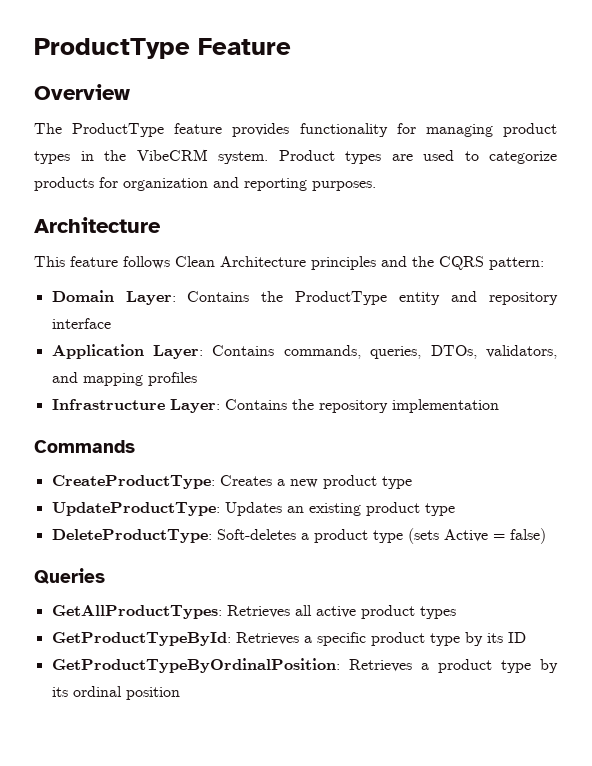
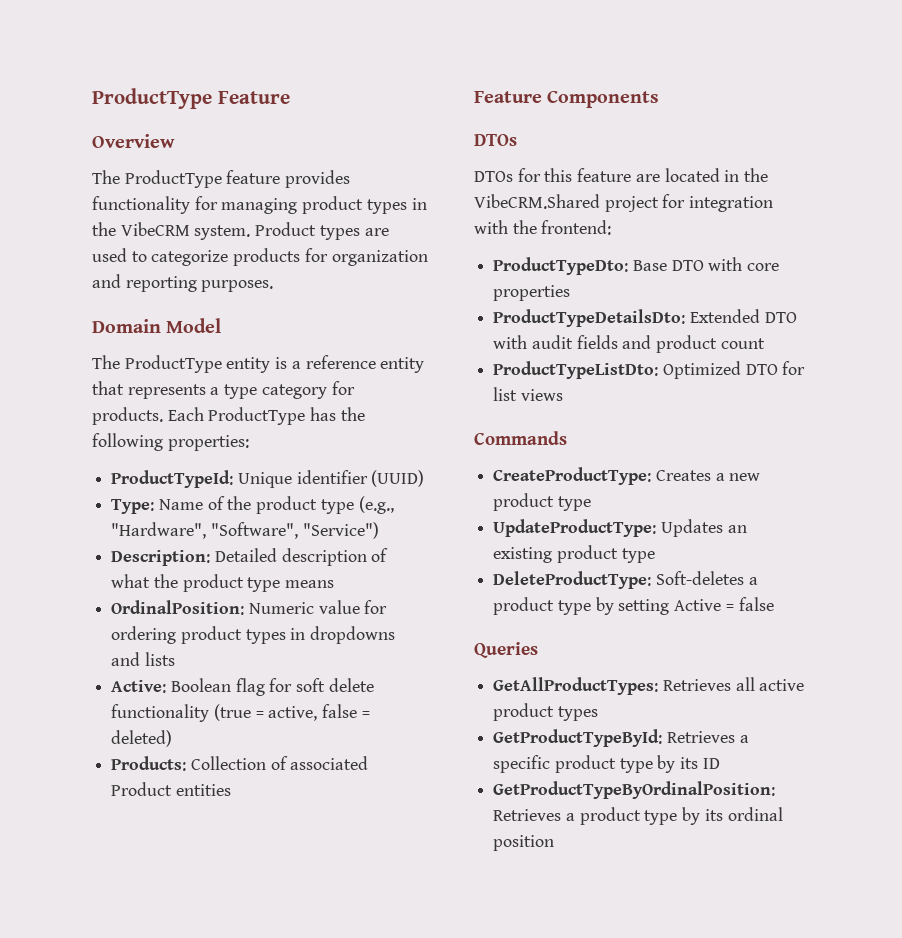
  Product types are used to categorize products for organization and reporting purposes.
- Architecture
- This feature follows Clean Architecture principles and the CQRS pattern:
- Domain Layer: Contains the ProductType entity and repository interface
- Application Layer: Contains commands, queries, DTOs, validators, and mapping profiles
- Infrastructure Layer: Contains the repository implementation
+ Domain Model
+ The ProductType entity is a reference entity that represents a type category for products. Each ProductType has the following properties:
+ ProductTypeId: Unique identifier (UUID)
+ Type: Name of the product type (e.g., "Hardware", "Software", "Service")
+ Description: Detailed description of what the product type means
+ OrdinalPosition: Numeric value for ordering product types in dropdowns and lists
+ Active: Boolean flag for soft delete functionality (true = active, false = deleted)
+ Products: Collection of associated Product entities
+ Feature Components
+ DTOs
+ DTOs for this feature are located in the VibeCRM.Shared project for integration with the frontend:
+ ProductTypeDto: Base DTO with core properties
+ ProductTypeDetailsDto: Extended DTO with audit fields and product count
+ ProductTypeListDto: Optimized DTO for list views
- DeleteProductType: Soft-deletes a product type (sets Active = false)
+ DeleteProductType: Soft-deletes a product type by setting Active = false

